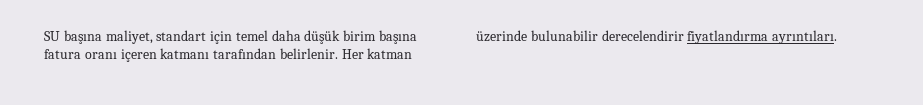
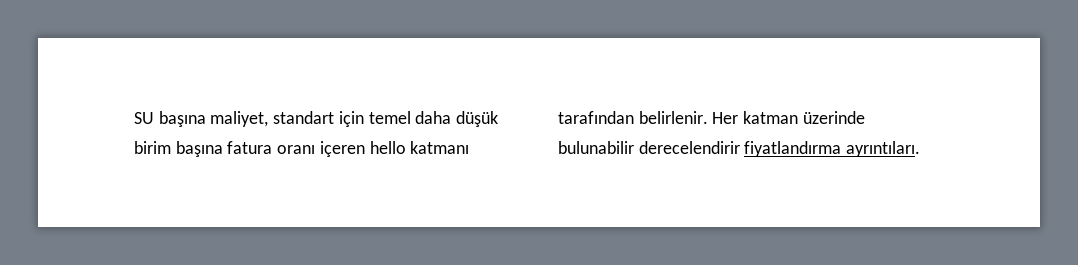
- SU başına maliyet, standart için temel daha düşük birim başına fatura oranı içeren katmanı tarafından belirlenir.
+ SU başına maliyet, standart için temel daha düşük birim başına fatura oranı içeren hello katmanı tarafından belirlenir.

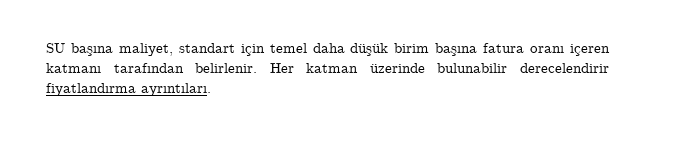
- SU başına maliyet, standart için temel daha düşük birim başına fatura oranı içeren hello katmanı tarafından belirlenir.
+ SU başına maliyet, standart için temel daha düşük birim başına fatura oranı içeren katmanı tarafından belirlenir.

